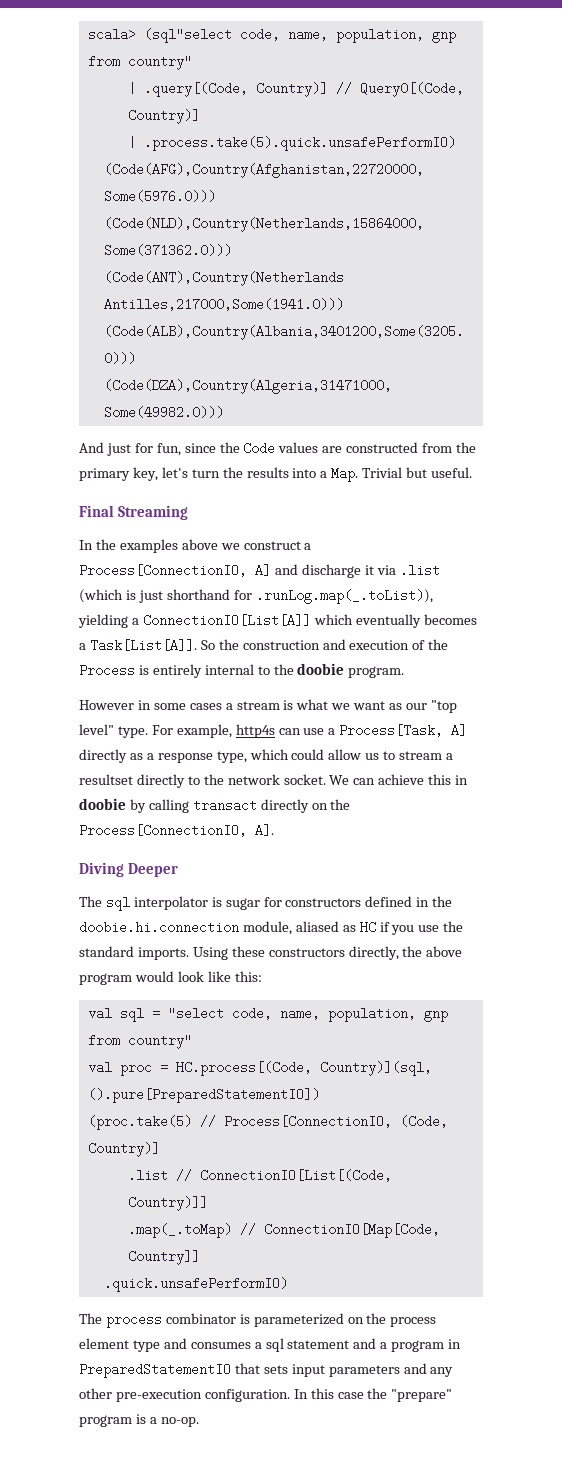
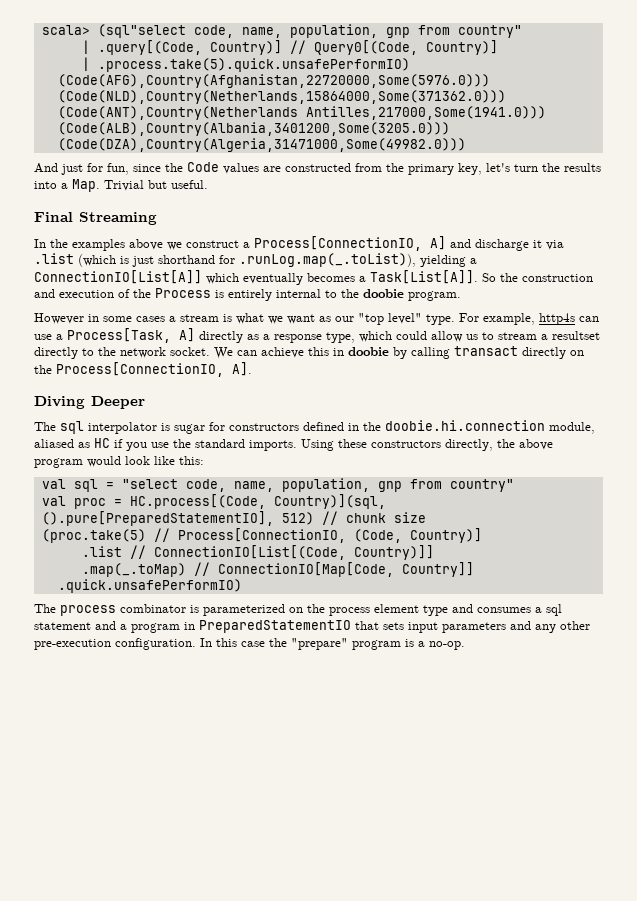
- val proc = HC.process[(Code, Country)](sql, ().pure[PreparedStatementIO])
+ val proc = HC.process[(Code, Country)](sql, ().pure[PreparedStatementIO], 512) // chunk size

